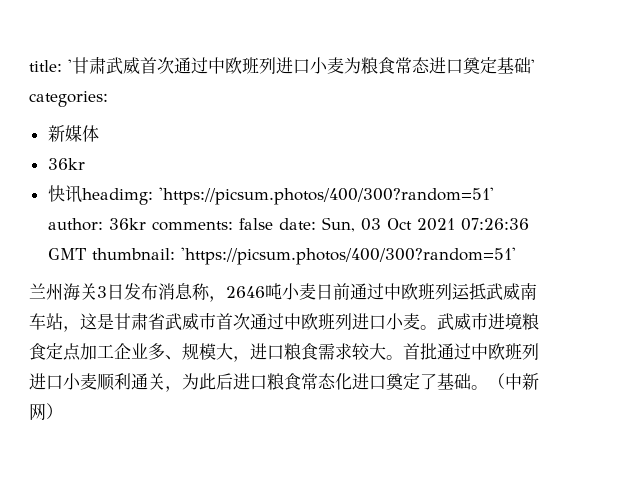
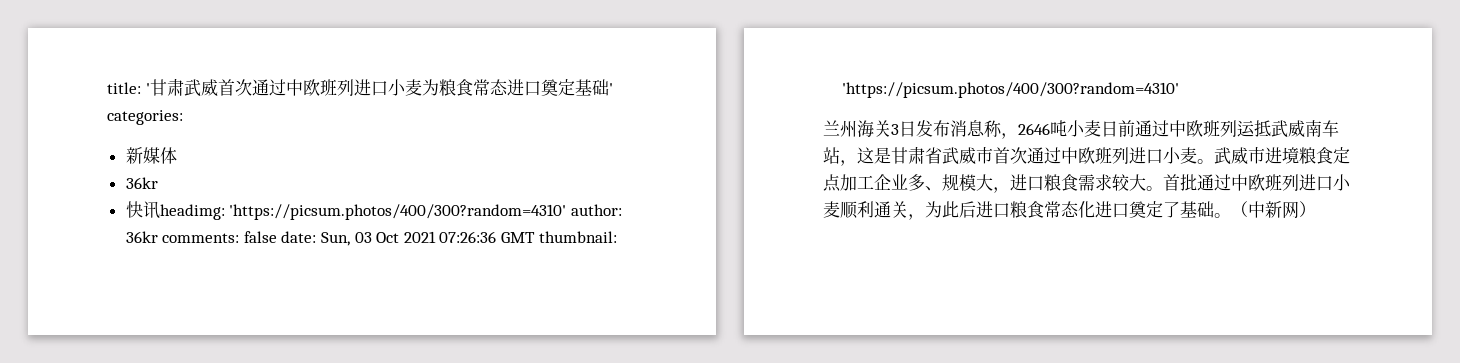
- 快讯headimg: 'https://picsum.photos/400/300?random=51' author: 36kr comments: false date: Sun, 03 Oct 2021 07:26:36 GMT thumbnail: 'https://picsum.photos/400/300?random=51'
+ 快讯headimg: 'https://picsum.photos/400/300?random=4310' author: 36kr comments: false date: Sun, 03 Oct 2021 07:26:36 GMT thumbnail: 'https://picsum.photos/400/300?random=4310'

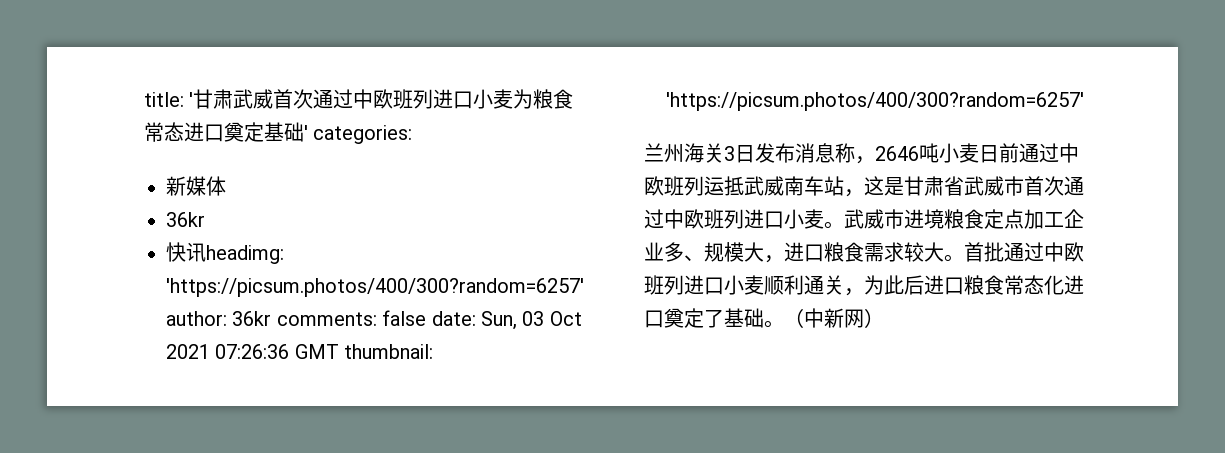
- 快讯headimg: 'https://picsum.photos/400/300?random=4310' author: 36kr comments: false date: Sun, 03 Oct 2021 07:26:36 GMT thumbnail: 'https://picsum.photos/400/300?random=4310'
+ 快讯headimg: 'https://picsum.photos/400/300?random=6257' author: 36kr comments: false date: Sun, 03 Oct 2021 07:26:36 GMT thumbnail: 'https://picsum.photos/400/300?random=6257'

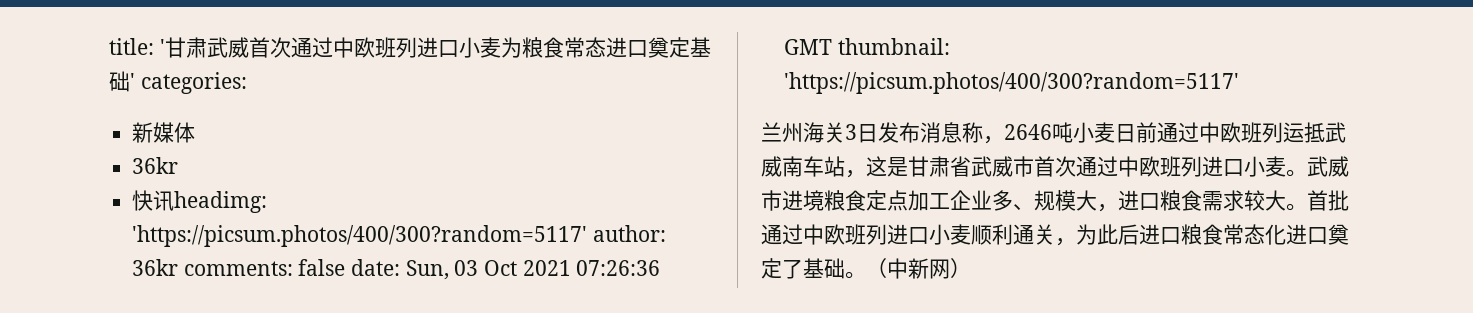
- 快讯headimg: 'https://picsum.photos/400/300?random=6257' author: 36kr comments: false date: Sun, 03 Oct 2021 07:26:36 GMT thumbnail: 'https://picsum.photos/400/300?random=6257'
+ 快讯headimg: 'https://picsum.photos/400/300?random=5117' author: 36kr comments: false date: Sun, 03 Oct 2021 07:26:36 GMT thumbnail: 'https://picsum.photos/400/300?random=5117'

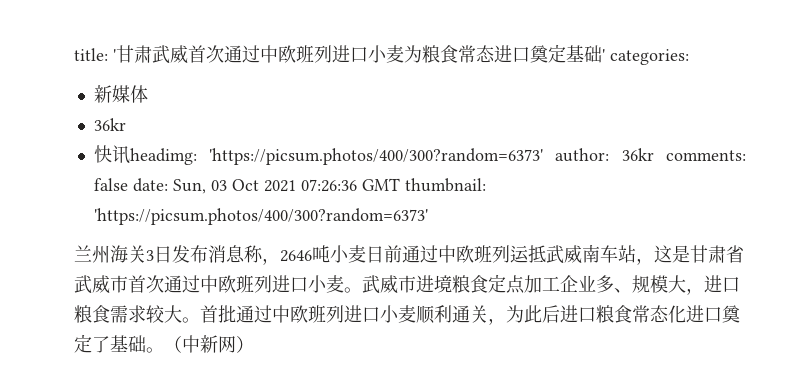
- 快讯headimg: 'https://picsum.photos/400/300?random=5117' author: 36kr comments: false date: Sun, 03 Oct 2021 07:26:36 GMT thumbnail: 'https://picsum.photos/400/300?random=5117'
+ 快讯headimg: 'https://picsum.photos/400/300?random=6373' author: 36kr comments: false date: Sun, 03 Oct 2021 07:26:36 GMT thumbnail: 'https://picsum.photos/400/300?random=6373'

